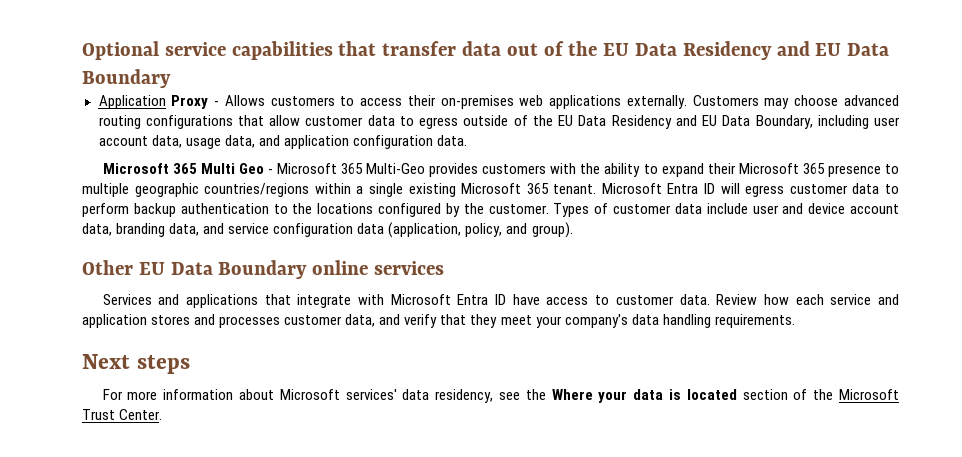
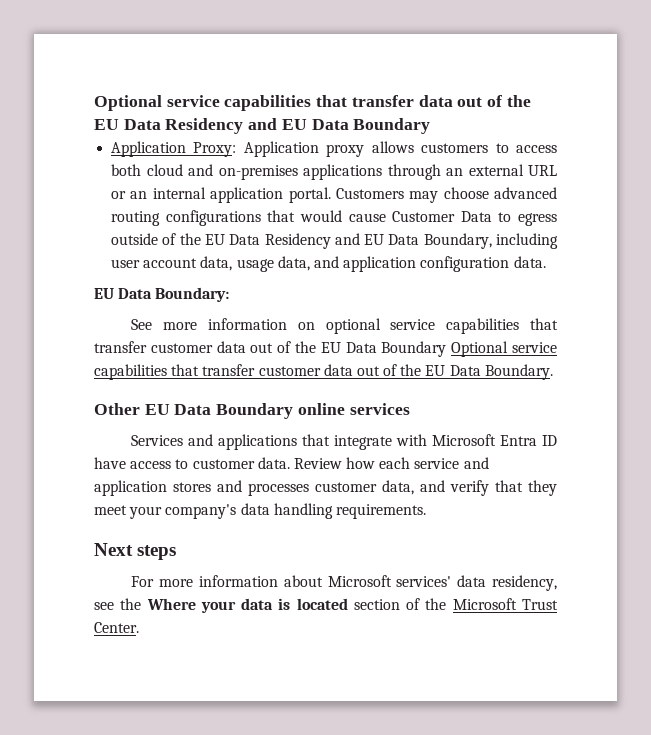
- Application Proxy - Allows customers to access their on-premises web applications externally.
+ Application Proxy: Application proxy allows customers to access both cloud and on-premises applications through an external URL or an internal application portal.
- Customers may choose advanced routing configurations that allow customer data to egress outside of the EU Data Residency and EU Data Boundary, including user account data, usage data, and application configuration data.
+ Customers may choose advanced routing configurations that would cause Customer Data to egress outside of the EU Data Residency and EU Data Boundary, including user account data, usage data, and application configuration data.
- Microsoft 365 Multi Geo - Microsoft 365 Multi-Geo provides customers with the ability to expand their Microsoft 365 presence to multiple geographic countries/regions within a single existing Microsoft 365 tenant. Microsoft Entra ID will egress customer data to perform backup authentication to the locations configured by the customer. Types of customer data include user and device account data, branding data, and service configuration data (application, policy, and group).
+ EU Data Boundary:
+ See more information on optional service capabilities that transfer customer data out of the EU Data Boundary Optional service capabilities that transfer customer data out of the EU Data Boundary.

